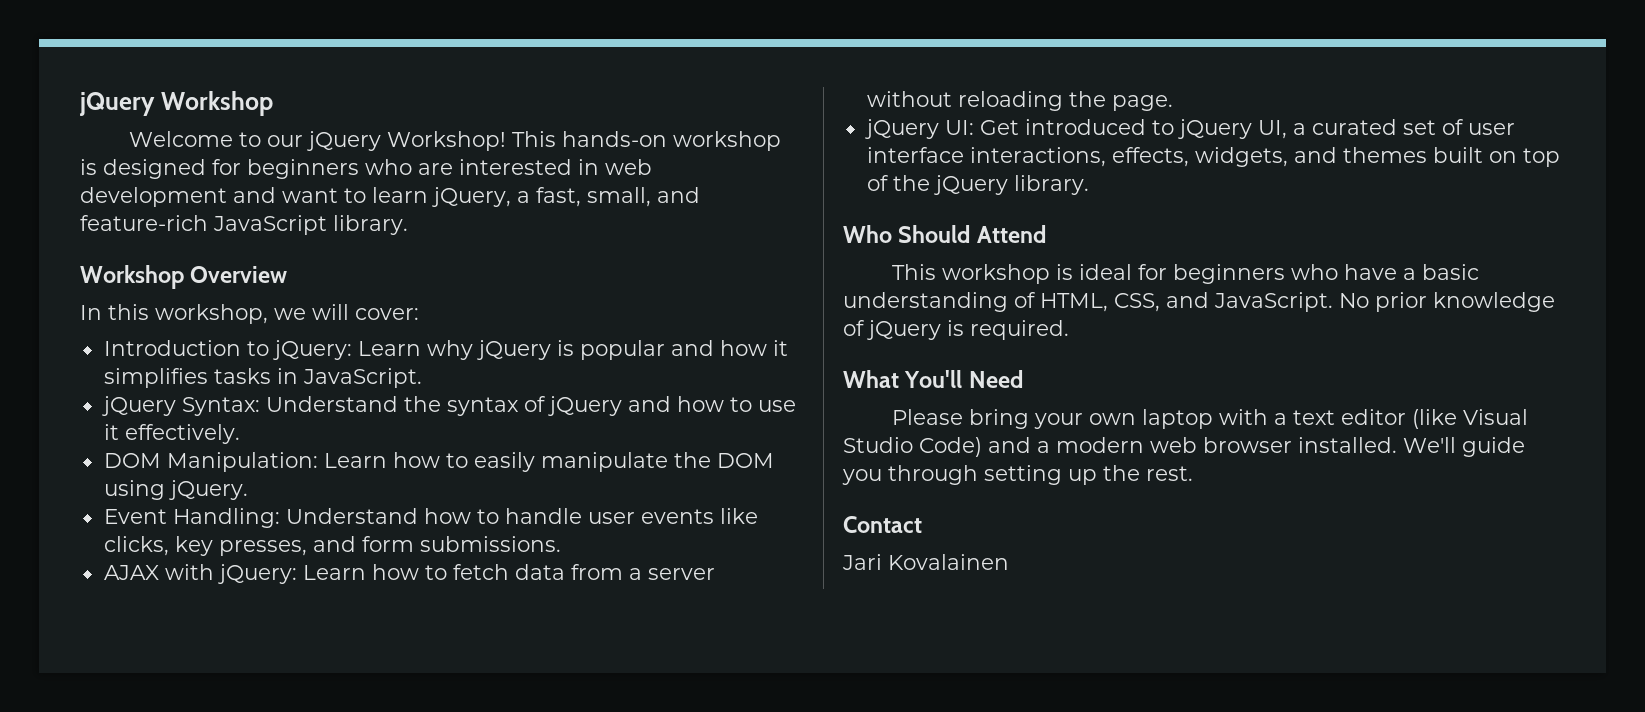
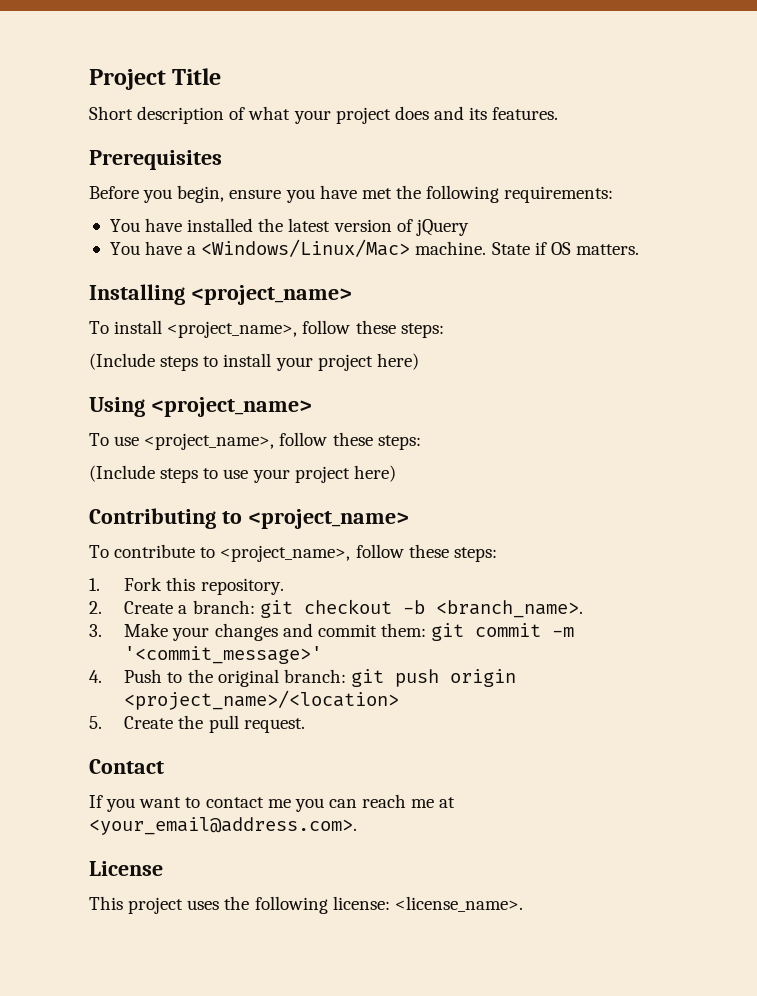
- jQuery Workshop
- Welcome to our jQuery Workshop! This hands-on workshop is designed for beginners who are interested in web development and want to learn jQuery, a fast, small, and feature-rich JavaScript library.
- Workshop Overview
- In this workshop, we will cover:
- Introduction to jQuery: Learn why jQuery is popular and how it simplifies tasks in JavaScript.
- jQuery Syntax: Understand the syntax of jQuery and how to use it effectively.
- DOM Manipulation: Learn how to easily manipulate the DOM using jQuery.
- Event Handling: Understand how to handle user events like clicks, key presses, and form submissions.
- AJAX with jQuery: Learn how to fetch data from a server without reloading the page.
- jQuery UI: Get introduced to jQuery UI, a curated set of user interface interactions, effects, widgets, and themes built on top of the jQuery library.
- Who Should Attend
- This workshop is ideal for beginners who have a basic understanding of HTML, CSS, and JavaScript. No prior knowledge of jQuery is required.
- What You'll Need
- Please bring your own laptop with a text editor (like Visual Studio Code) and a modern web browser installed. We'll guide you through setting up the rest.
+ Project Title
+ Short description of what your project does and its features.
+ Prerequisites
+ Before you begin, ensure you have met the following requirements:
+ You have installed the latest version of jQuery
+ You have a <Windows/Linux/Mac> machine. State if OS matters.
+ Installing <project_name>
+ To install <project_name>, follow these steps:
+ (Include steps to install your project here)
+ Using <project_name>
+ To use <project_name>, follow these steps:
+ (Include steps to use your project here)
+ Contributing to <project_name>
+ To contribute to <project_name>, follow these steps:
+ 1. Fork this repository.
+ 2. Create a branch: git checkout -b <branch_name>.
+ 3. Make your changes and commit them: git commit -m '<commit_message>'
+ 4. Push to the original branch: git push origin <project_name>/<location>
+ 5. Create the pull request.
  Contact
- Jari Kovalainen
+ If you want to contact me you can reach me at <your_email@address.com>.
+ License
+ This project uses the following license: <license_name>.

